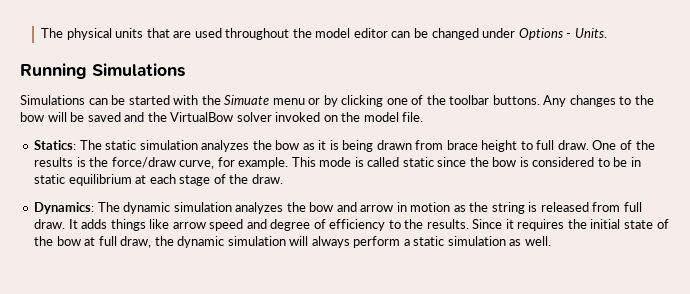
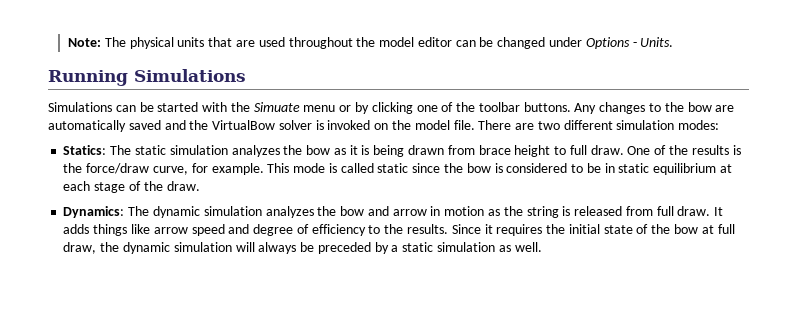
- The physical units that are used throughout the model editor can be changed under Options - Units.
+ Note: The physical units that are used throughout the model editor can be changed under Options - Units.
- Any changes to the bow will be saved and the VirtualBow solver invoked on the model file.
+ Any changes to the bow are automatically saved and the VirtualBow solver is invoked on the model file. There are two different simulation modes:
- Since it requires the initial state of the bow at full draw, the dynamic simulation will always perform a static simulation as well.
+ Since it requires the initial state of the bow at full draw, the dynamic simulation will always be preceded by a static simulation as well.

